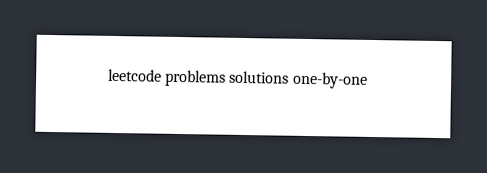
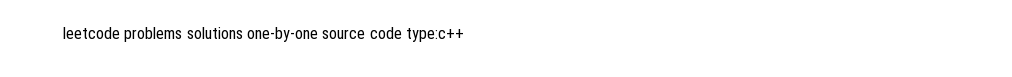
- leetcode problems solutions one-by-one
+ leetcode problems solutions one-by-one source code type:c++

